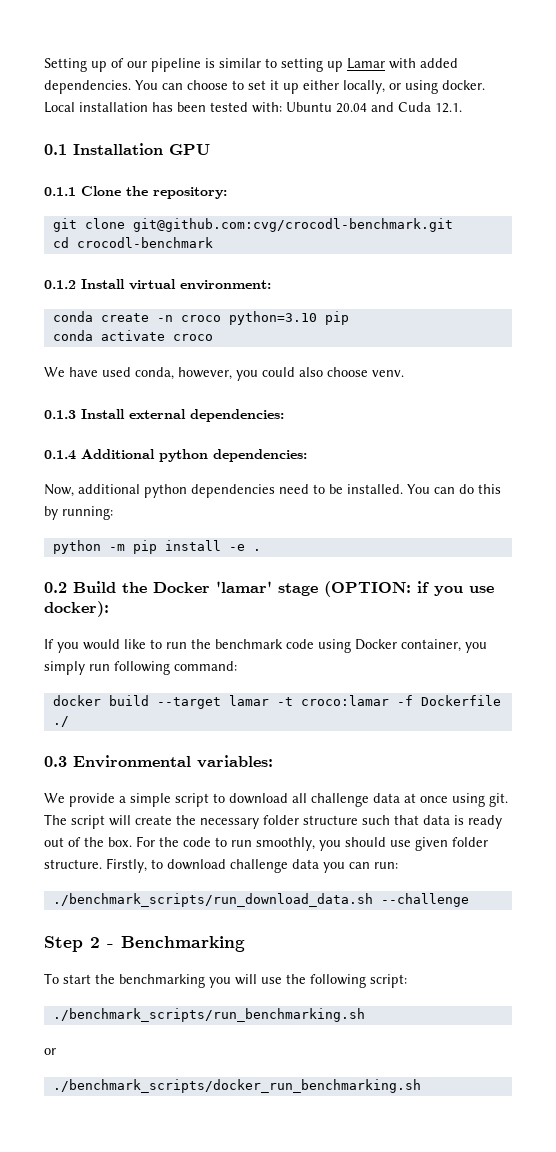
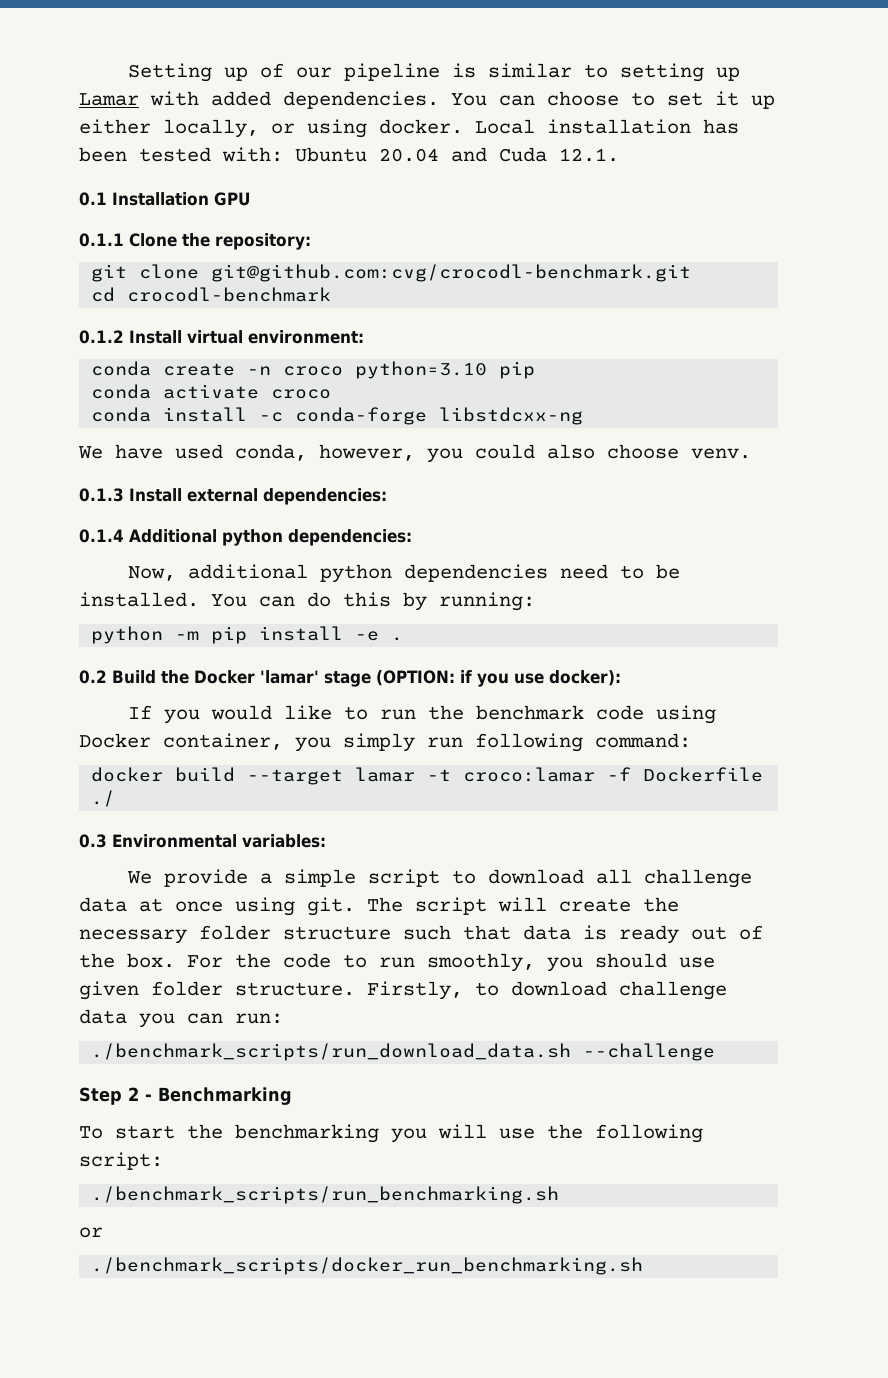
+ conda install -c conda-forge libstdcxx-ng

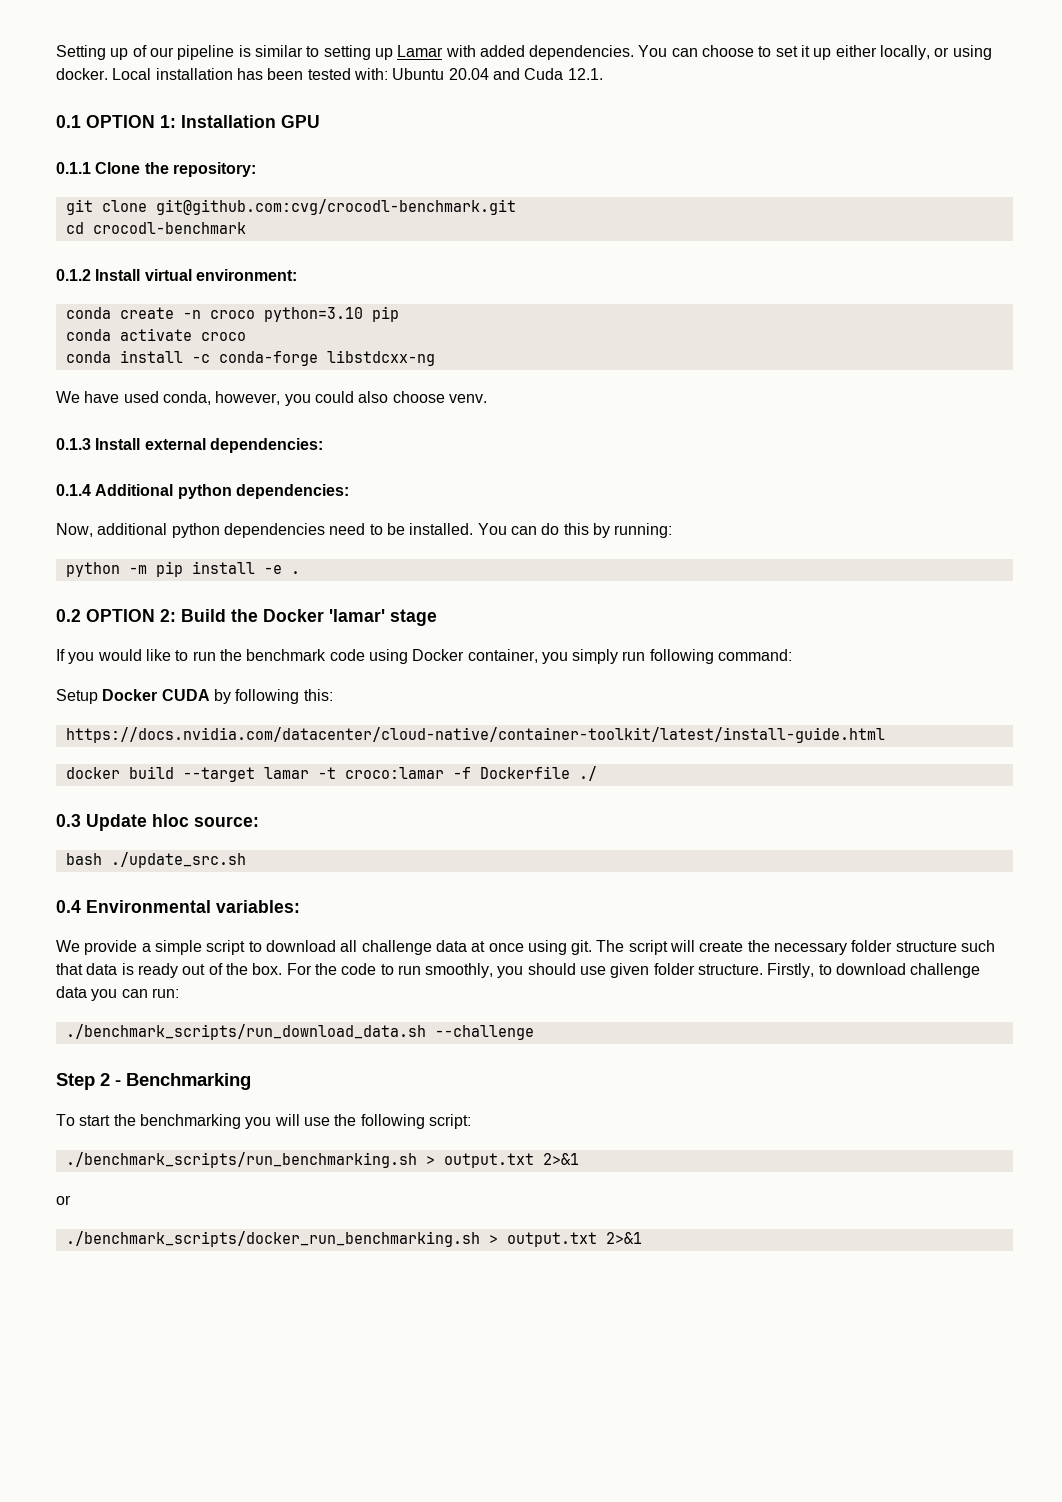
- 0.1 Installation GPU
+ 0.1 OPTION 1: Installation GPU
- 0.2 Build the Docker 'lamar' stage (OPTION: if you use docker):
+ 0.2 OPTION 2: Build the Docker 'lamar' stage
+ Setup Docker CUDA by following this:
+ https://docs.nvidia.com/datacenter/cloud-native/container-toolkit/latest/install-guide.html
- 0.3 Environmental variables:
+ 0.3 Update hloc source:
+ bash ./update_src.sh
+ 0.4 Environmental variables:
- ./benchmark_scripts/run_benchmarking.sh
+ ./benchmark_scripts/run_benchmarking.sh > output.txt 2>&1
- ./benchmark_scripts/docker_run_benchmarking.sh
+ ./benchmark_scripts/docker_run_benchmarking.sh > output.txt 2>&1

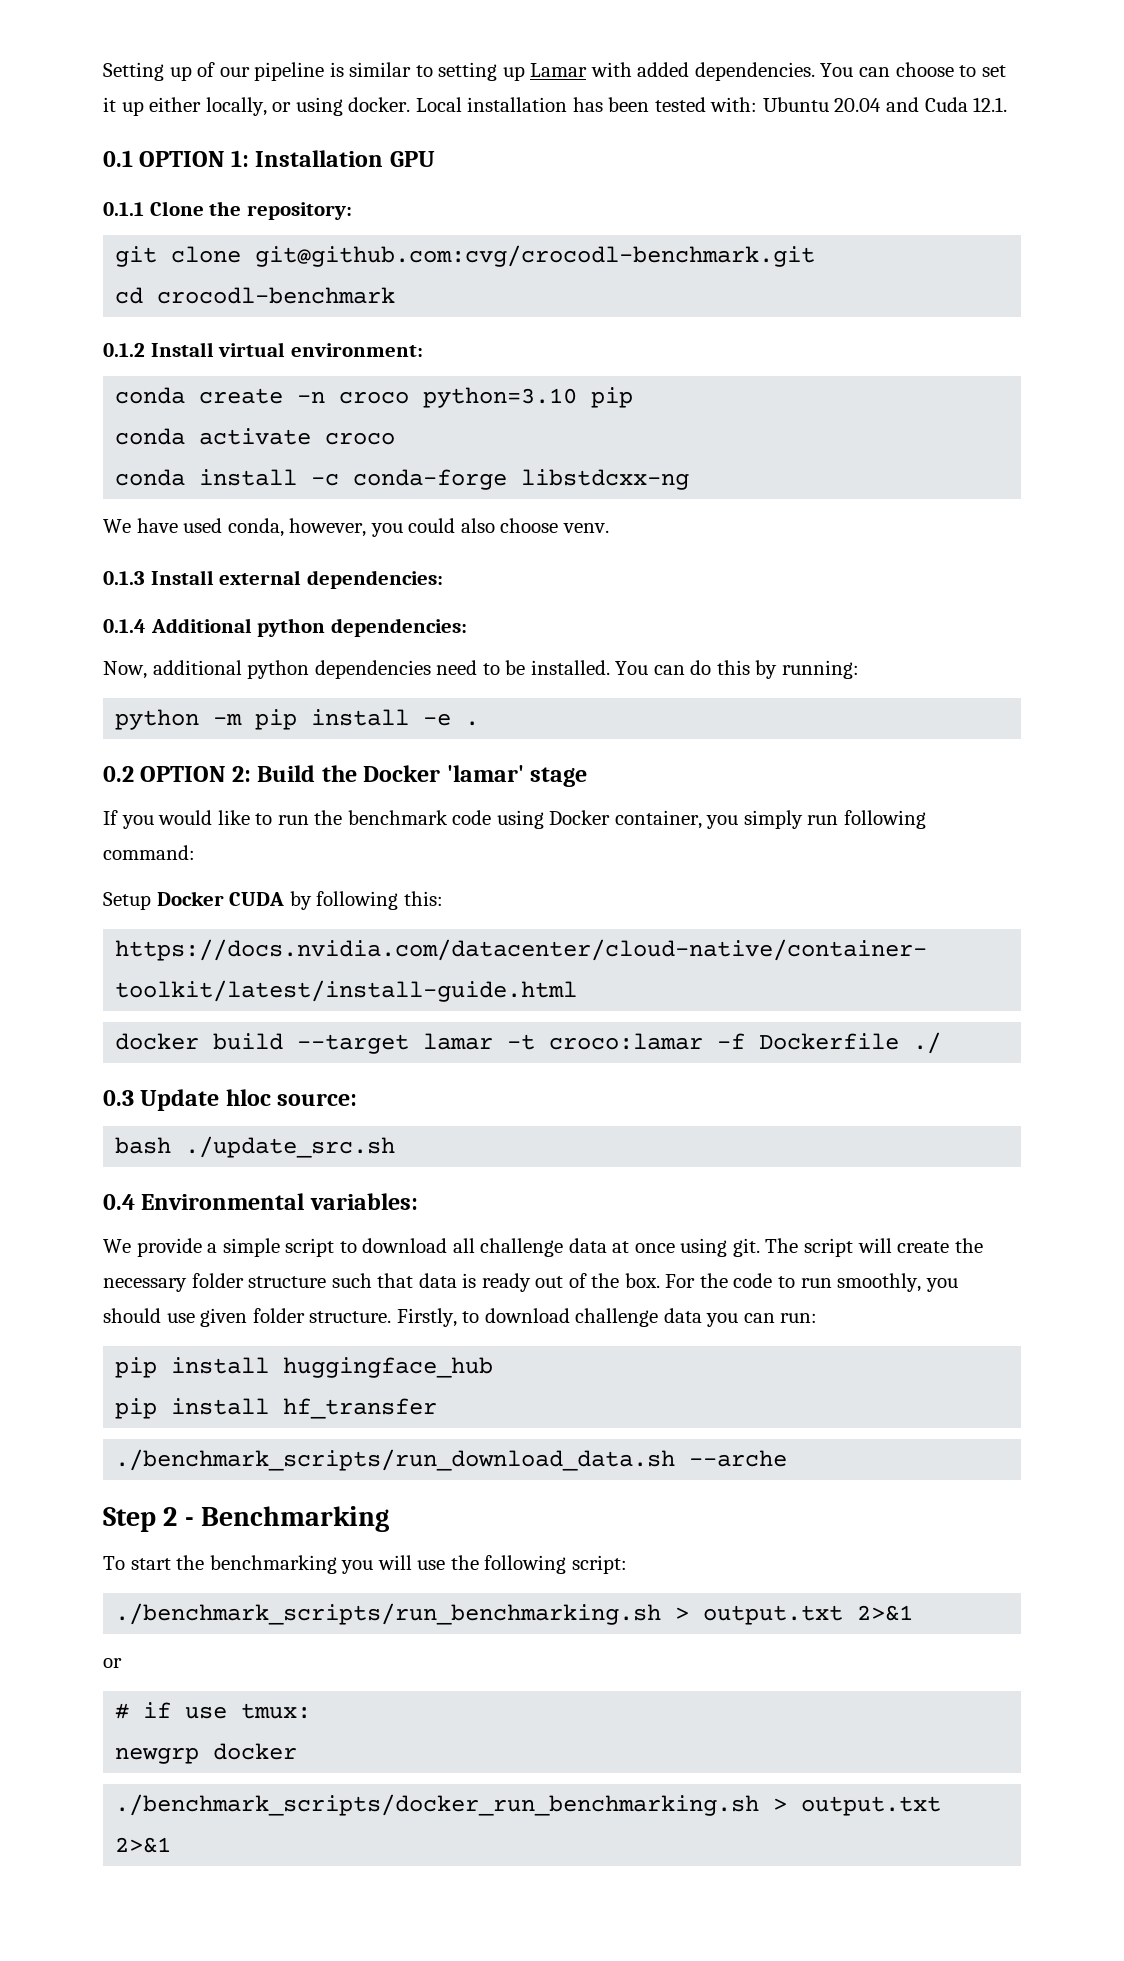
+ pip install huggingface_hub
+ pip install hf_transfer
- ./benchmark_scripts/run_download_data.sh --challenge
+ ./benchmark_scripts/run_download_data.sh --arche
+ # if use tmux:
+ newgrp docker

